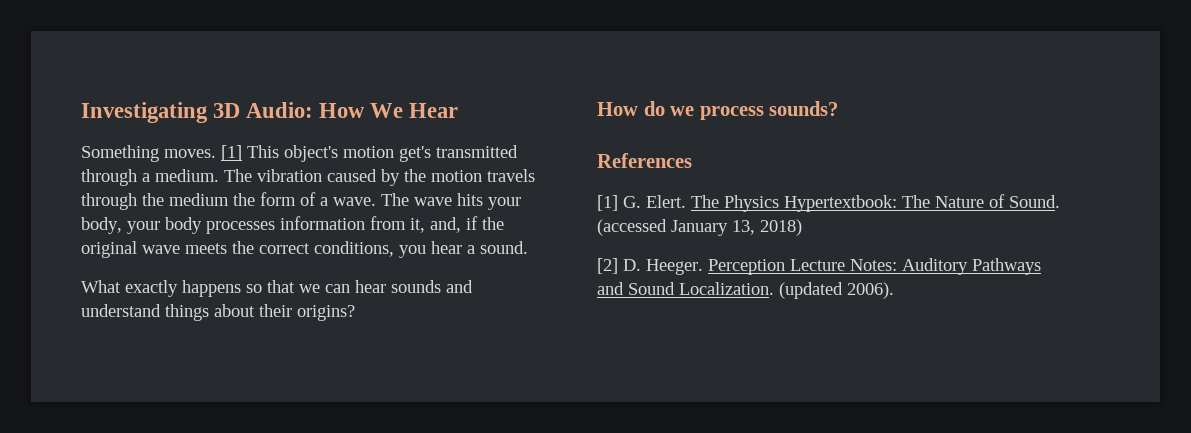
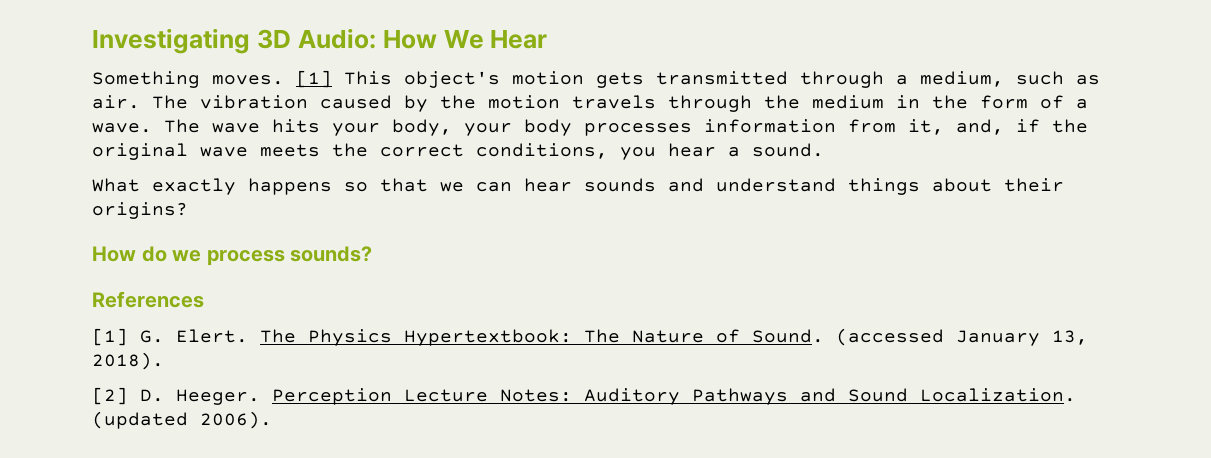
- [1] This object's motion get's transmitted through a medium.
+ [1] This object's motion gets transmitted through a medium, such as air.
- The vibration caused by the motion travels through the medium the form of a wave.
+ The vibration caused by the motion travels through the medium in the form of a wave.
- (accessed January 13, 2018)
+ (accessed January 13, 2018).

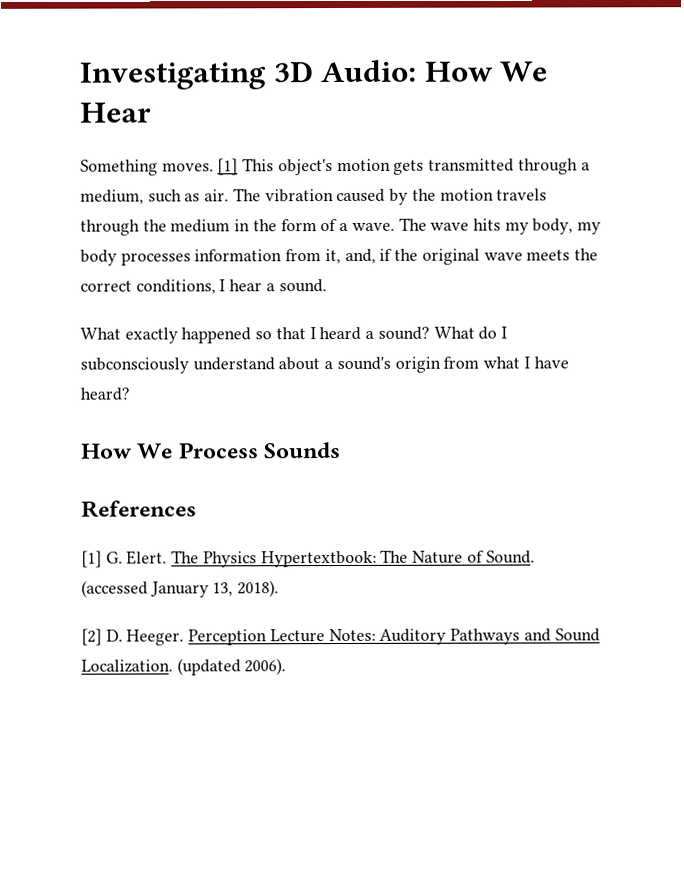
- The wave hits your body, your body processes information from it, and, if the original wave meets the correct conditions, you hear a sound.
+ The wave hits my body, my body processes information from it, and, if the original wave meets the correct conditions, I hear a sound.
- What exactly happens so that we can hear sounds and understand things about their origins?
- How do we process sounds?
+ What exactly happened so that I heard a sound? What do I subconsciously understand about a sound's origin from what I have heard?
+ How We Process Sounds

